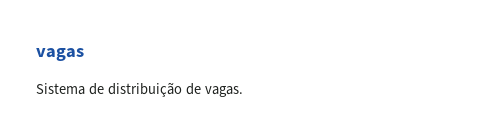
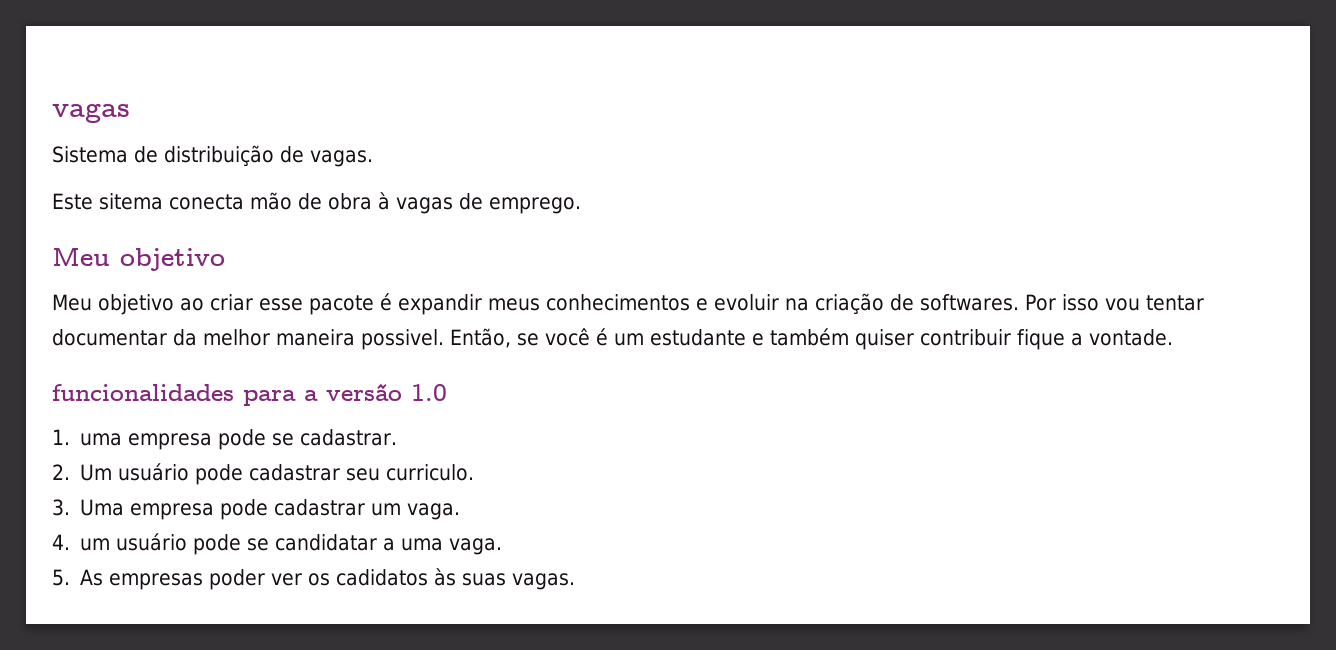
+ Este sitema conecta mão de obra à vagas de emprego.
+ Meu objetivo
+ Meu objetivo ao criar esse pacote é expandir meus conhecimentos e evoluir na criação de softwares. Por isso vou tentar documentar da melhor maneira possivel. Então, se você é um estudante e também quiser contribuir fique a vontade.
+ funcionalidades para a versão 1.0
+ 1. uma empresa pode se cadastrar.
+ 2. Um usuário pode cadastrar seu curriculo.
+ 3. Uma empresa pode cadastrar um vaga.
+ 4. um usuário pode se candidatar a uma vaga.
+ 5. As empresas poder ver os cadidatos às suas vagas.

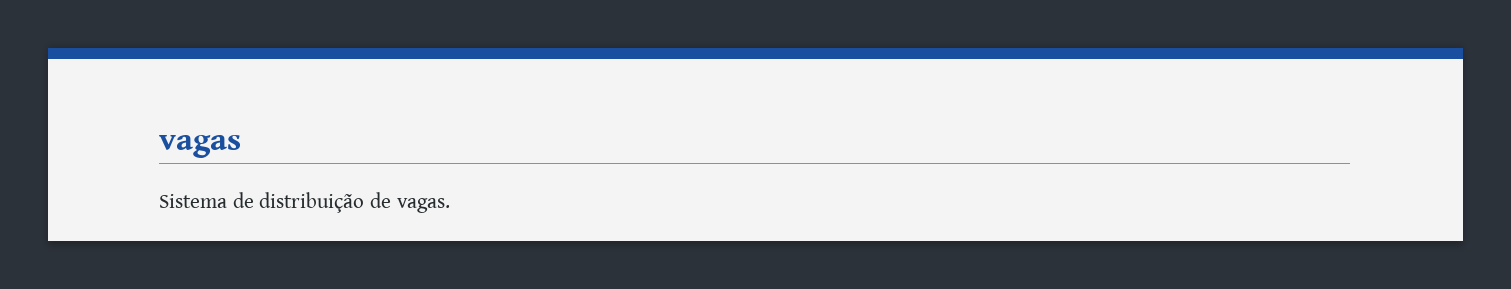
- Este sitema conecta mão de obra à vagas de emprego.
- Meu objetivo
- Meu objetivo ao criar esse pacote é expandir meus conhecimentos e evoluir na criação de softwares. Por isso vou tentar documentar da melhor maneira possivel. Então, se você é um estudante e também quiser contribuir fique a vontade.
- funcionalidades para a versão 1.0
- 1. uma empresa pode se cadastrar.
- 2. Um usuário pode cadastrar seu curriculo.
- 3. Uma empresa pode cadastrar um vaga.
- 4. um usuário pode se candidatar a uma vaga.
- 5. As empresas poder ver os cadidatos às suas vagas.

